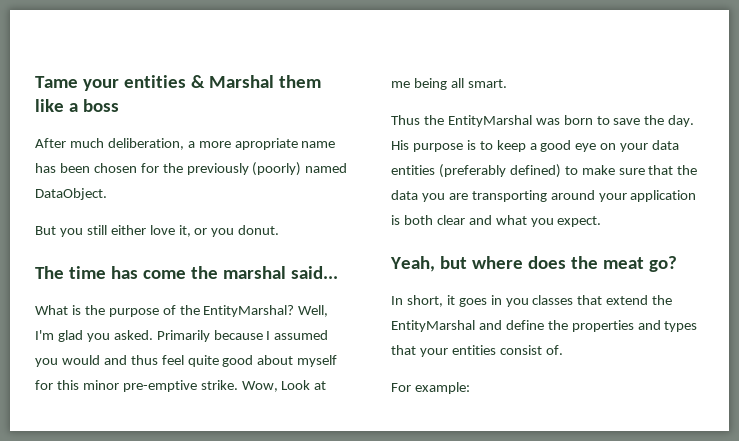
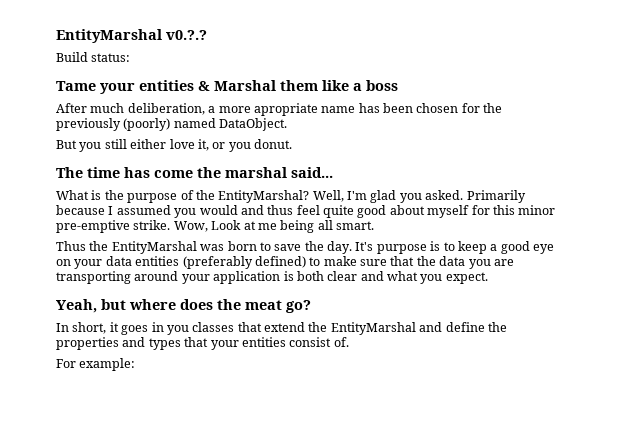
+ EntityMarshal v0.?.?
+ Build status:
- His purpose is to keep a good eye on your data entities (preferably defined) to make sure that the data you are transporting around your application is both clear and what you expect.
+ It's purpose is to keep a good eye on your data entities (preferably defined) to make sure that the data you are transporting around your application is both clear and what you expect.

